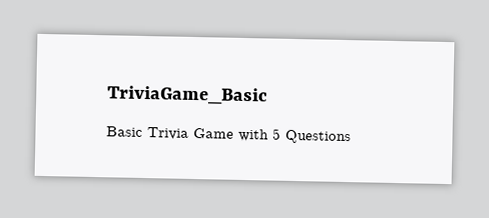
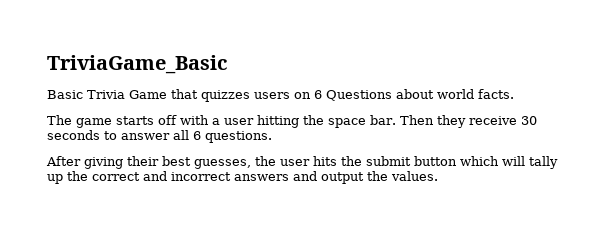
- Basic Trivia Game with 5 Questions
+ Basic Trivia Game that quizzes users on 6 Questions about world facts.
+ The game starts off with a user hitting the space bar. Then they receive 30 seconds to answer all 6 questions.
+ After giving their best guesses, the user hits the submit button which will tally up the correct and incorrect answers and output the values.

